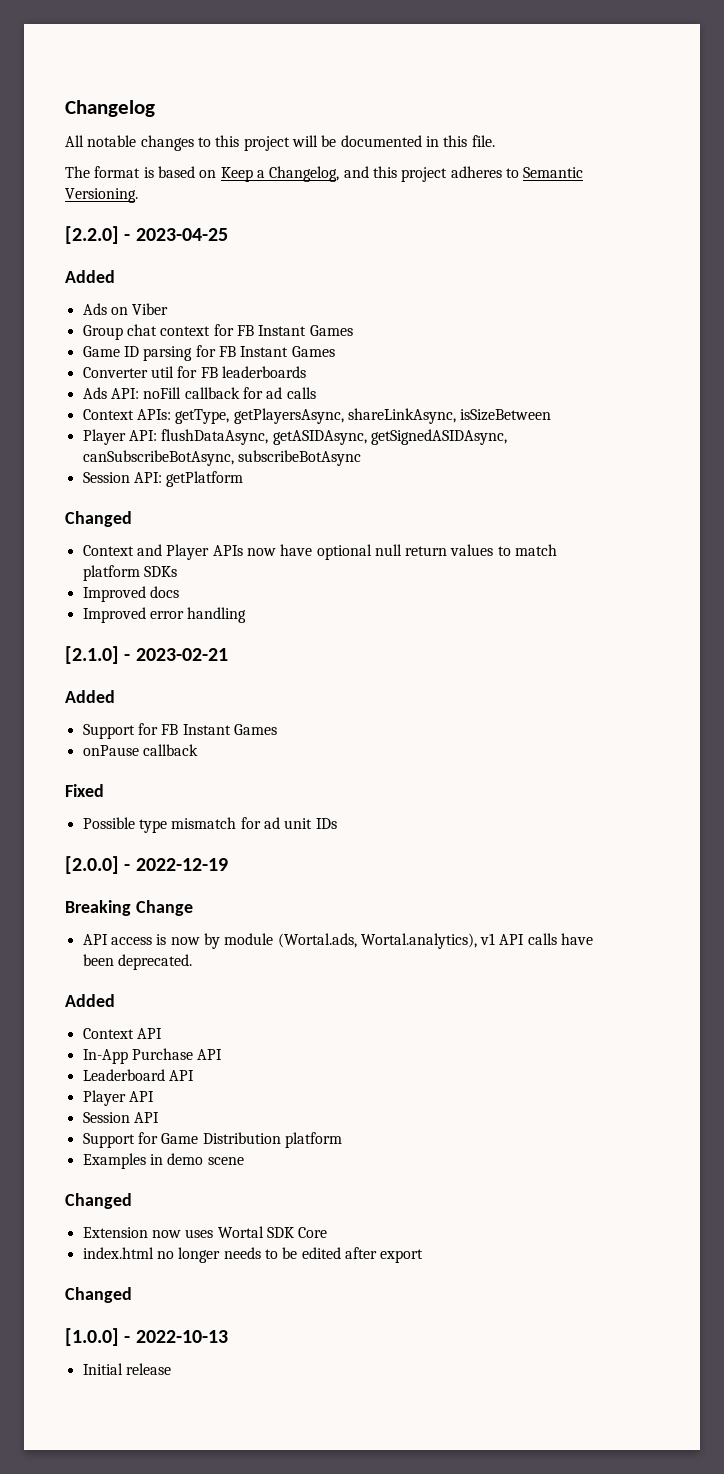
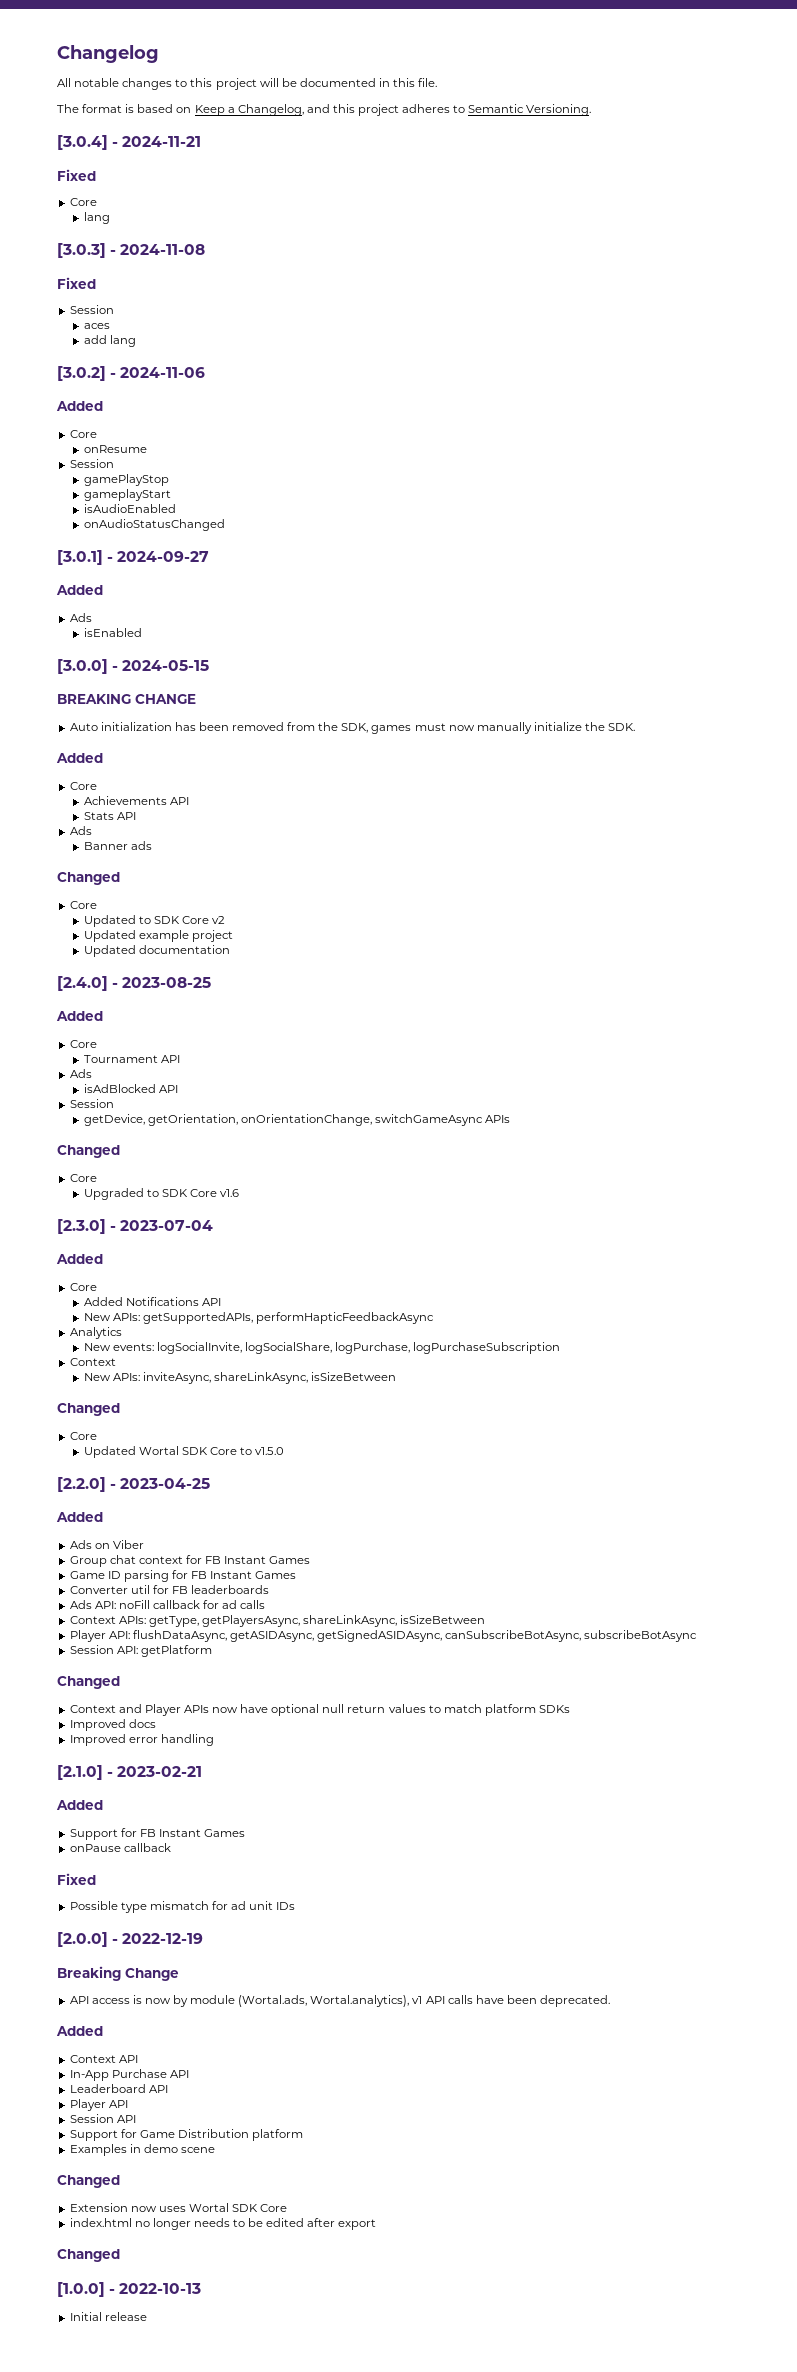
+ [3.0.4] - 2024-11-21
+ Fixed
+ Core
+ lang
+ [3.0.3] - 2024-11-08
+ Fixed
+ Session
+ aces
+ add lang
+ [3.0.2] - 2024-11-06
+ Added
+ Core
+ onResume
+ Session
+ gamePlayStop
+ gameplayStart
+ isAudioEnabled
+ onAudioStatusChanged
+ [3.0.1] - 2024-09-27
+ Added
+ Ads
+ isEnabled
+ [3.0.0] - 2024-05-15
+ BREAKING CHANGE
+ Auto initialization has been removed from the SDK, games must now manually initialize the SDK.
+ Added
+ Core
+ Achievements API
+ Stats API
+ Ads
+ Banner ads
+ Changed
+ Core
+ Updated to SDK Core v2
+ Updated example project
+ Updated documentation
+ [2.4.0] - 2023-08-25
+ Added
+ Core
+ Tournament API
+ Ads
+ isAdBlocked API
+ Session
+ getDevice, getOrientation, onOrientationChange, switchGameAsync APIs
+ Changed
+ Core
+ Upgraded to SDK Core v1.6
+ [2.3.0] - 2023-07-04
+ Added
+ Core
+ Added Notifications API
+ New APIs: getSupportedAPIs, performHapticFeedbackAsync
+ Analytics
+ New events: logSocialInvite, logSocialShare, logPurchase, logPurchaseSubscription
+ Context
+ New APIs: inviteAsync, shareLinkAsync, isSizeBetween
+ Changed
+ Core
+ Updated Wortal SDK Core to v1.5.0

